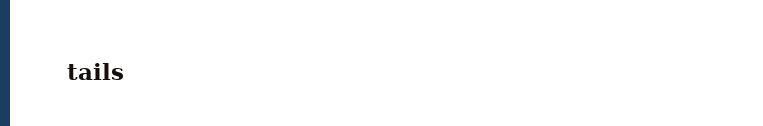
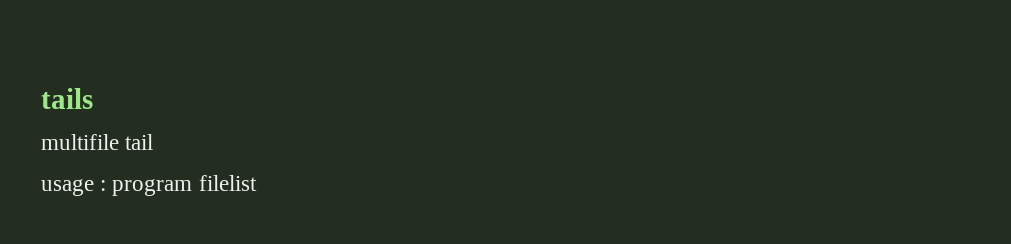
+ multifile tail
+ usage : program filelist

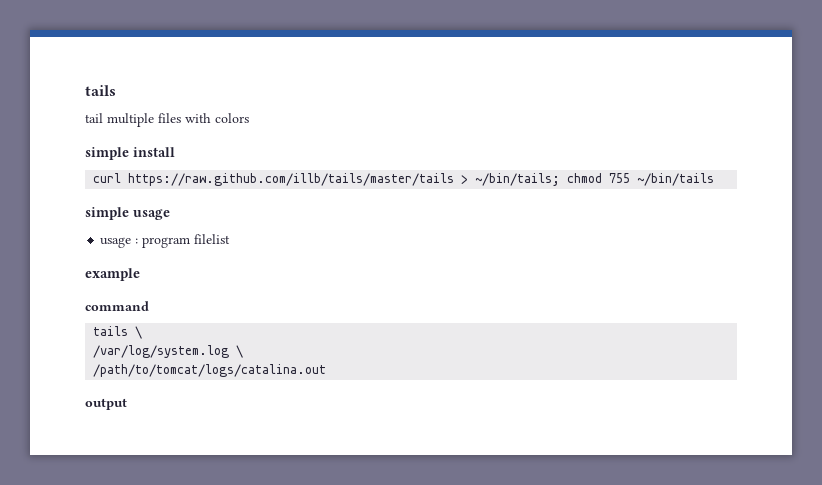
- multifile tail
+ tail multiple files with colors
+ simple install
+ curl https://raw.github.com/illb/tails/master/tails > ~/bin/tails; chmod 755 ~/bin/tails
+ simple usage
  usage : program filelist
+ example
+ command
+ tails \
+ /var/log/system.log \
+ /path/to/tomcat/logs/catalina.out
+ output

